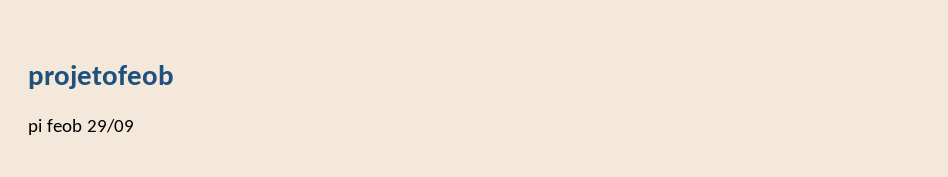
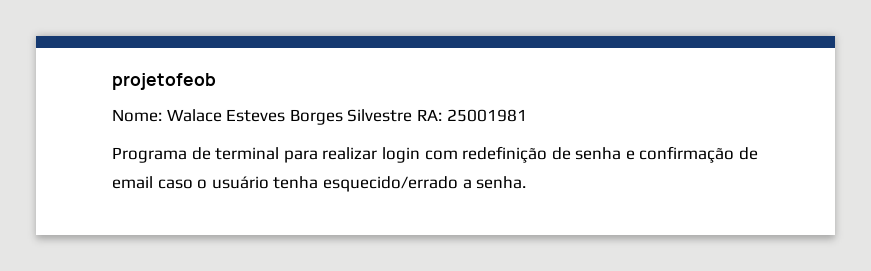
- pi feob 29/09
+ Nome: Walace Esteves Borges Silvestre RA: 25001981
+ Programa de terminal para realizar login com redefinição de senha e confirmação de email caso o usuário tenha esquecido/errado a senha.

